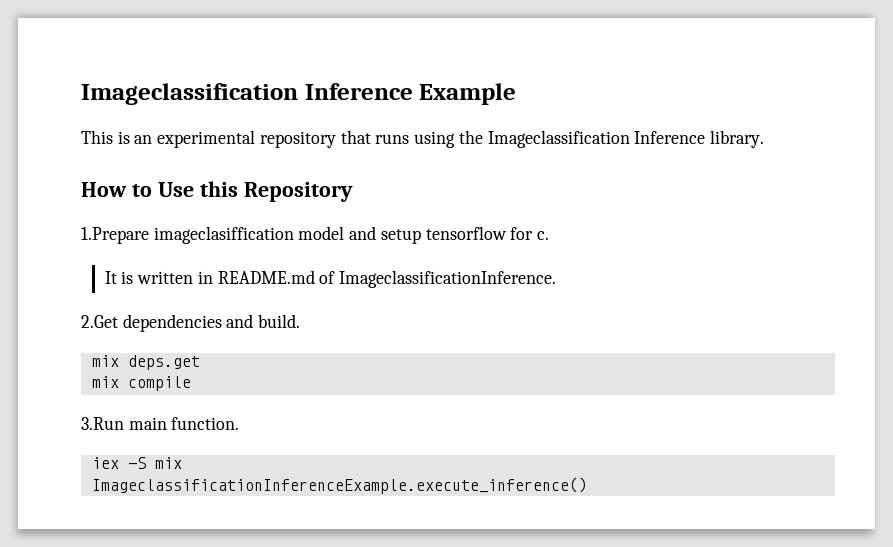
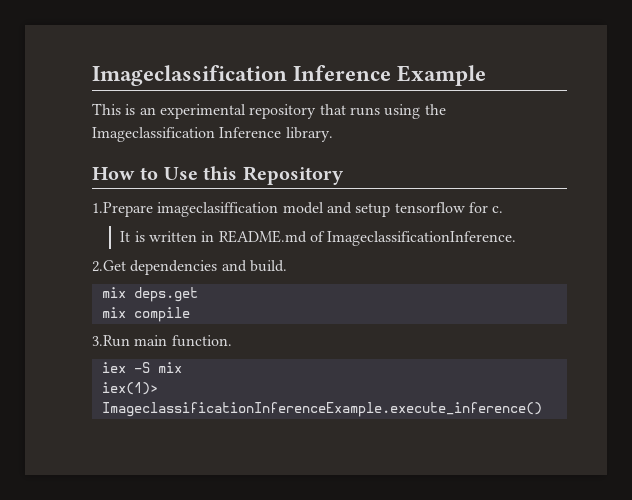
- ImageclassificationInferenceExample.execute_inference()
+ iex(1)> ImageclassificationInferenceExample.execute_inference()

